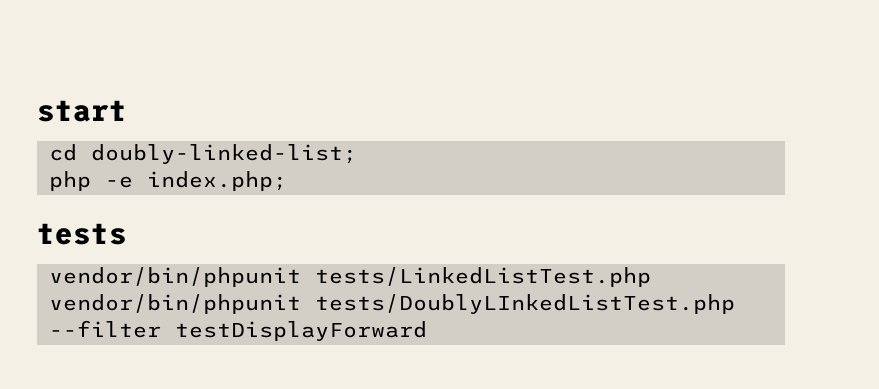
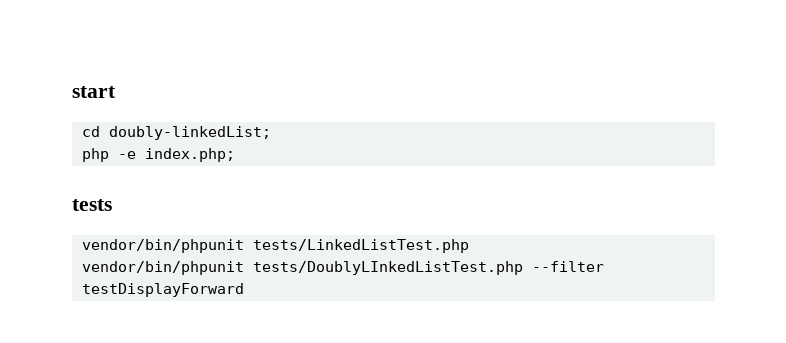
- cd doubly-linked-list;
+ cd doubly-linkedList;

